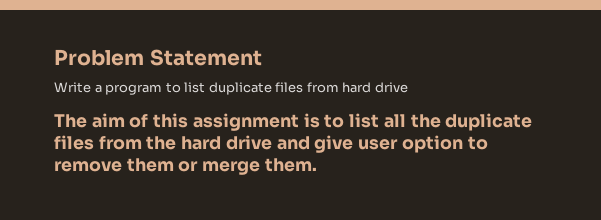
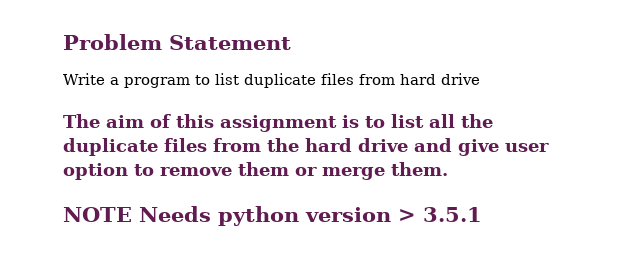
+ NOTE Needs python version > 3.5.1

